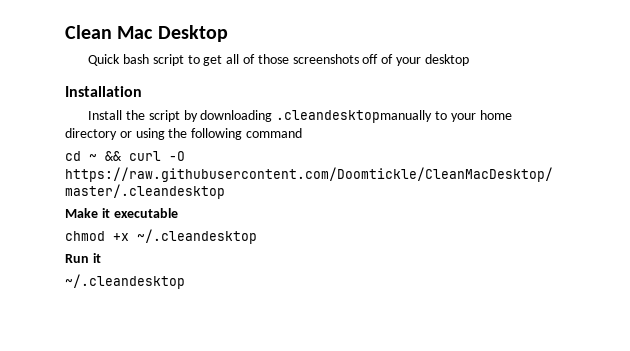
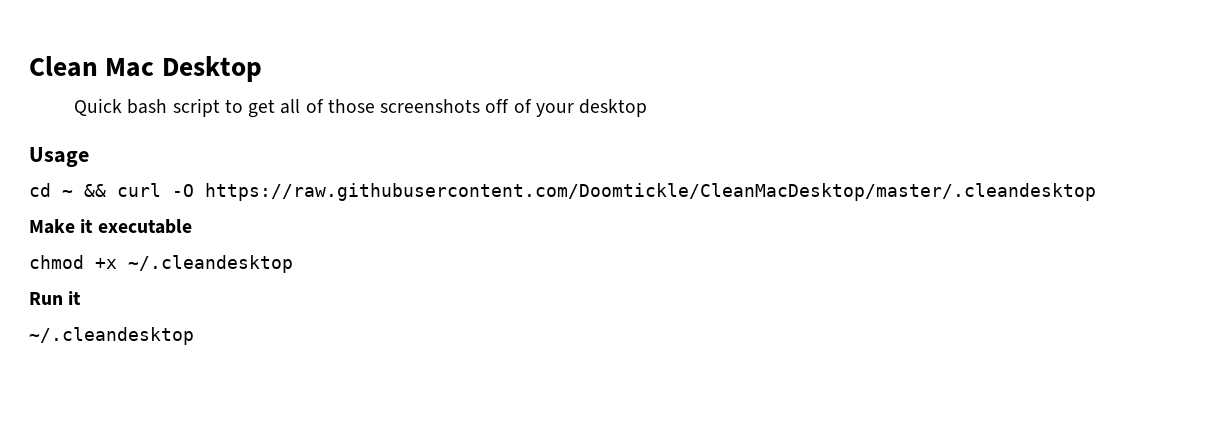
- Installation
- Install the script by downloading .cleandesktopmanually to your home directory or using the following command
+ Usage

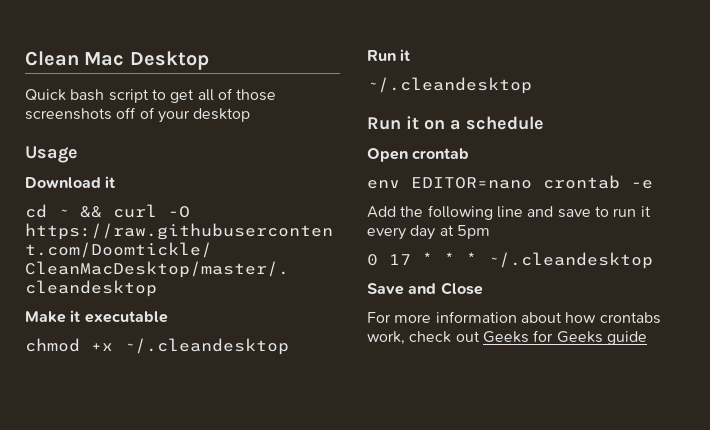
+ Download it
+ Run it on a schedule
+ Open crontab
+ env EDITOR=nano crontab -e
+ Add the following line and save to run it every day at 5pm
+ 0 17 * * * ~/.cleandesktop
+ Save and Close
+ For more information about how crontabs work, check out Geeks for Geeks guide

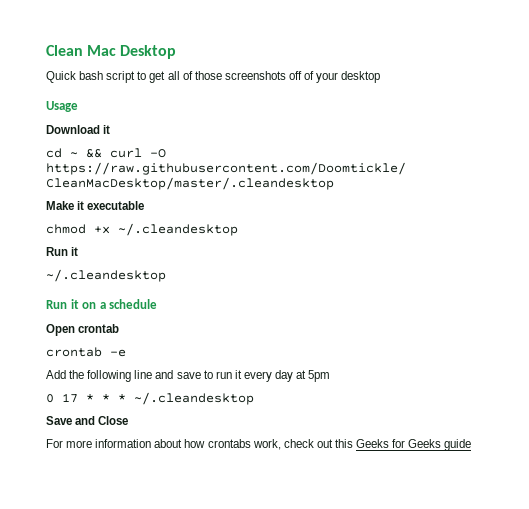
- env EDITOR=nano crontab -e
+ crontab -e
- For more information about how crontabs work, check out Geeks for Geeks guide
+ For more information about how crontabs work, check out this Geeks for Geeks guide

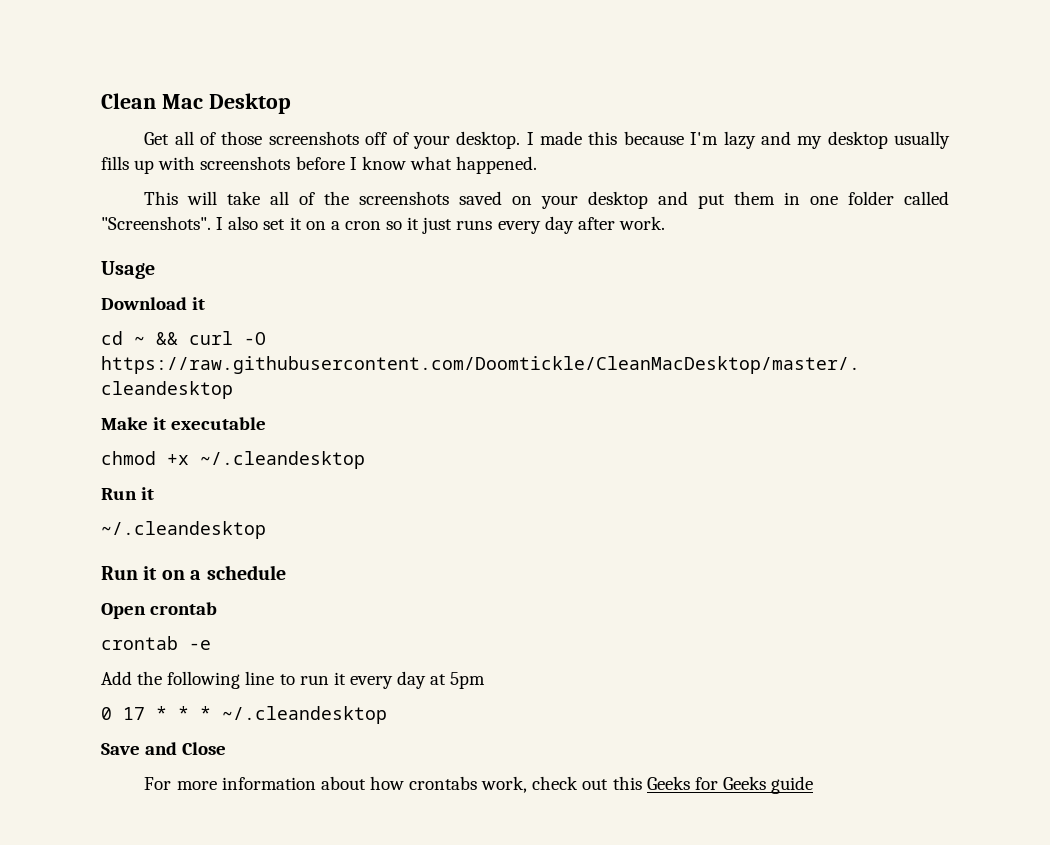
- Quick bash script to get all of those screenshots off of your desktop
+ Get all of those screenshots off of your desktop. I made this because I'm lazy and my desktop usually fills up with screenshots before I know what happened.
+ This will take all of the screenshots saved on your desktop and put them in one folder called "Screenshots". I also set it on a cron so it just runs every day after work.
- Add the following line and save to run it every day at 5pm
+ Add the following line to run it every day at 5pm

